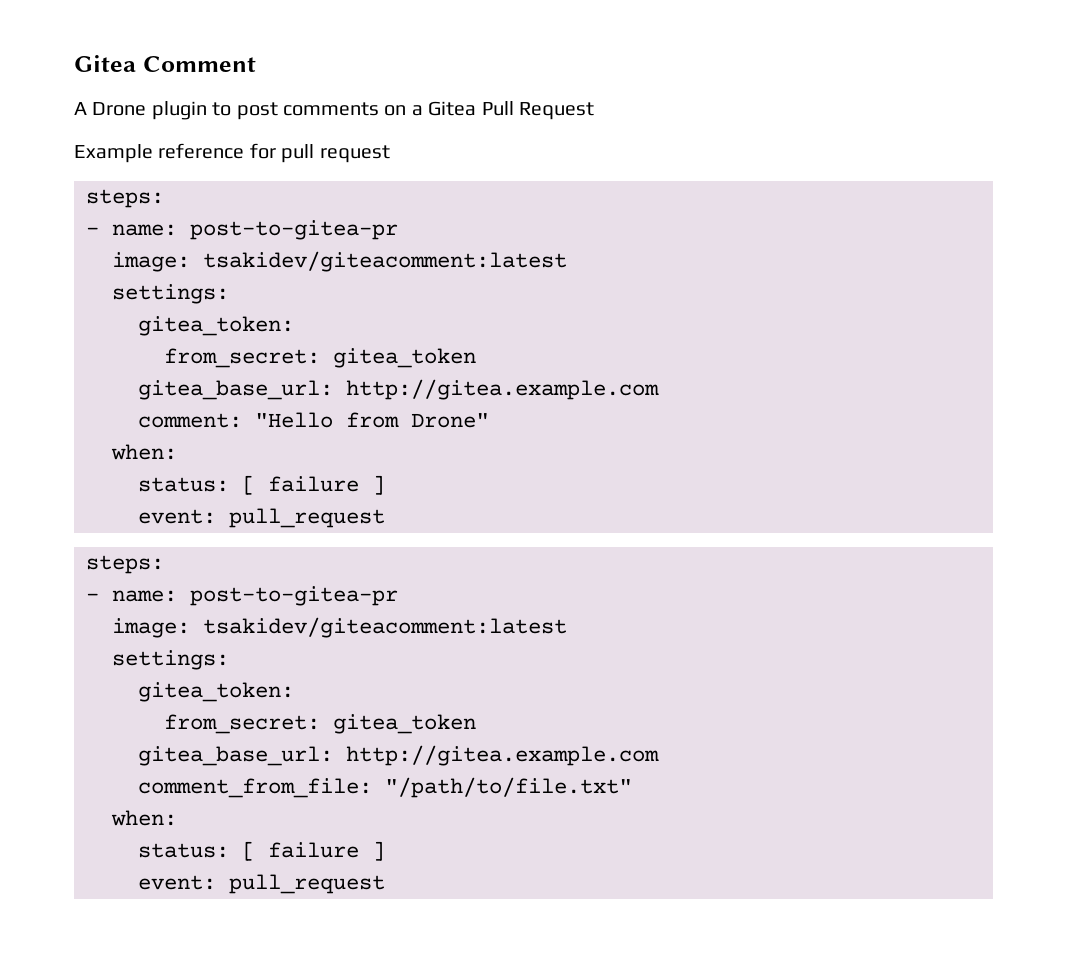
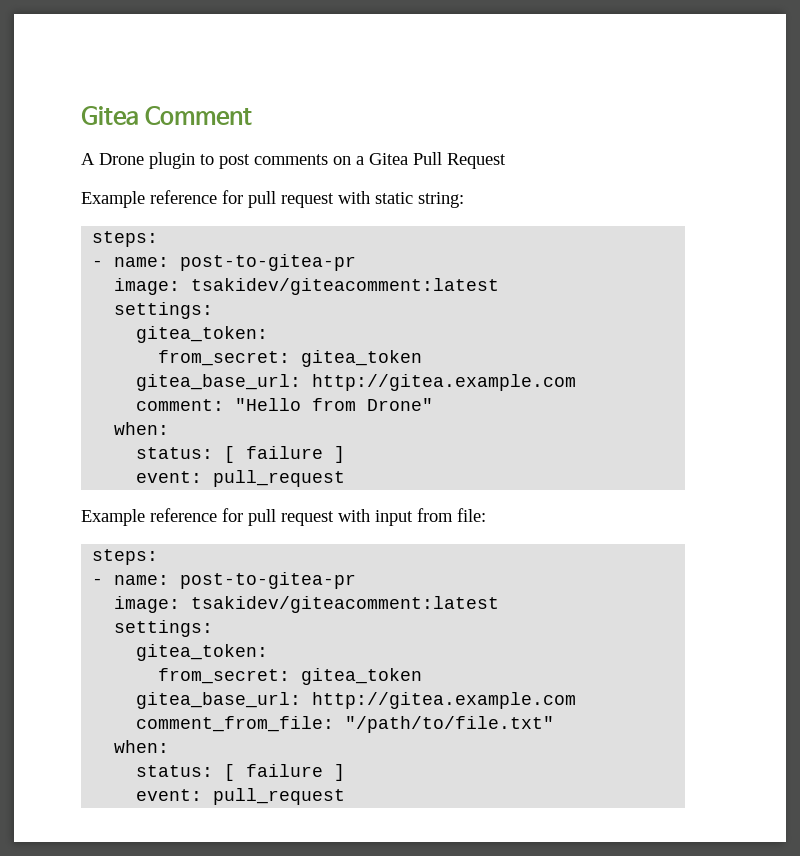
- Example reference for pull request
+ Example reference for pull request with static string:
+ Example reference for pull request with input from file:

